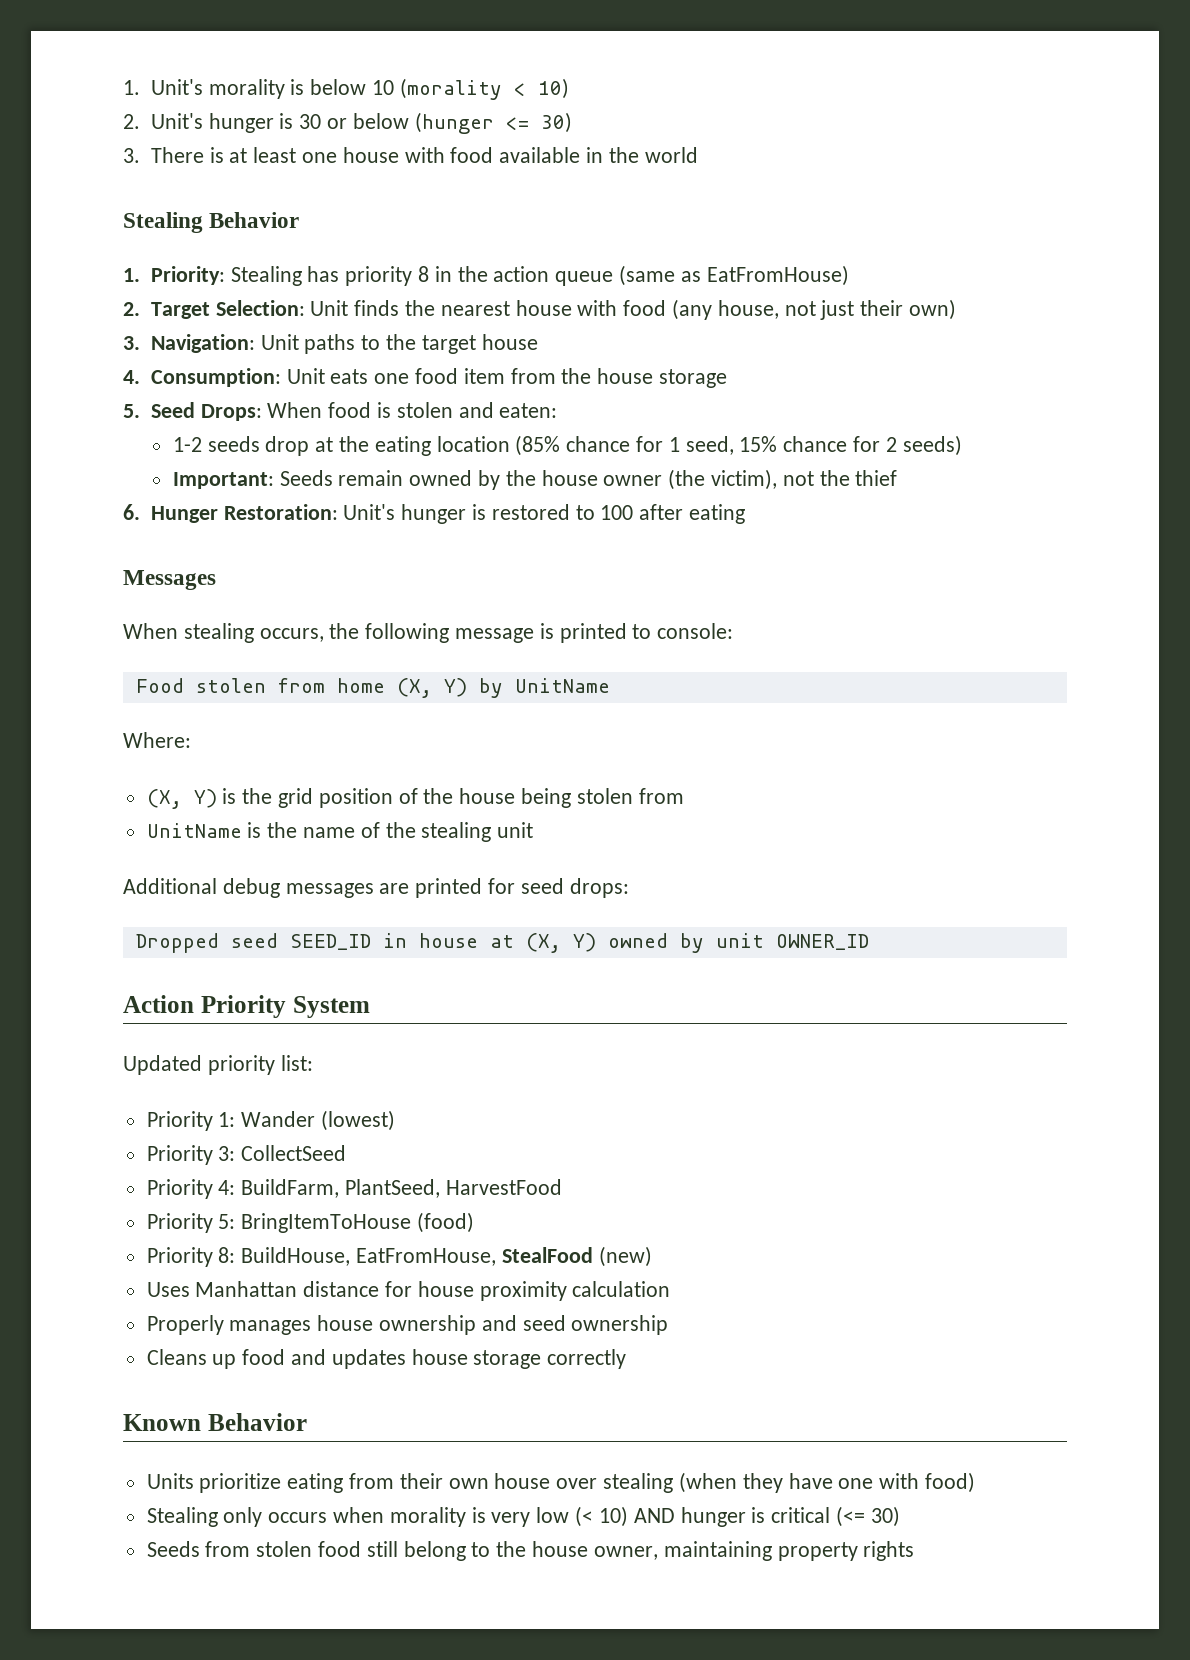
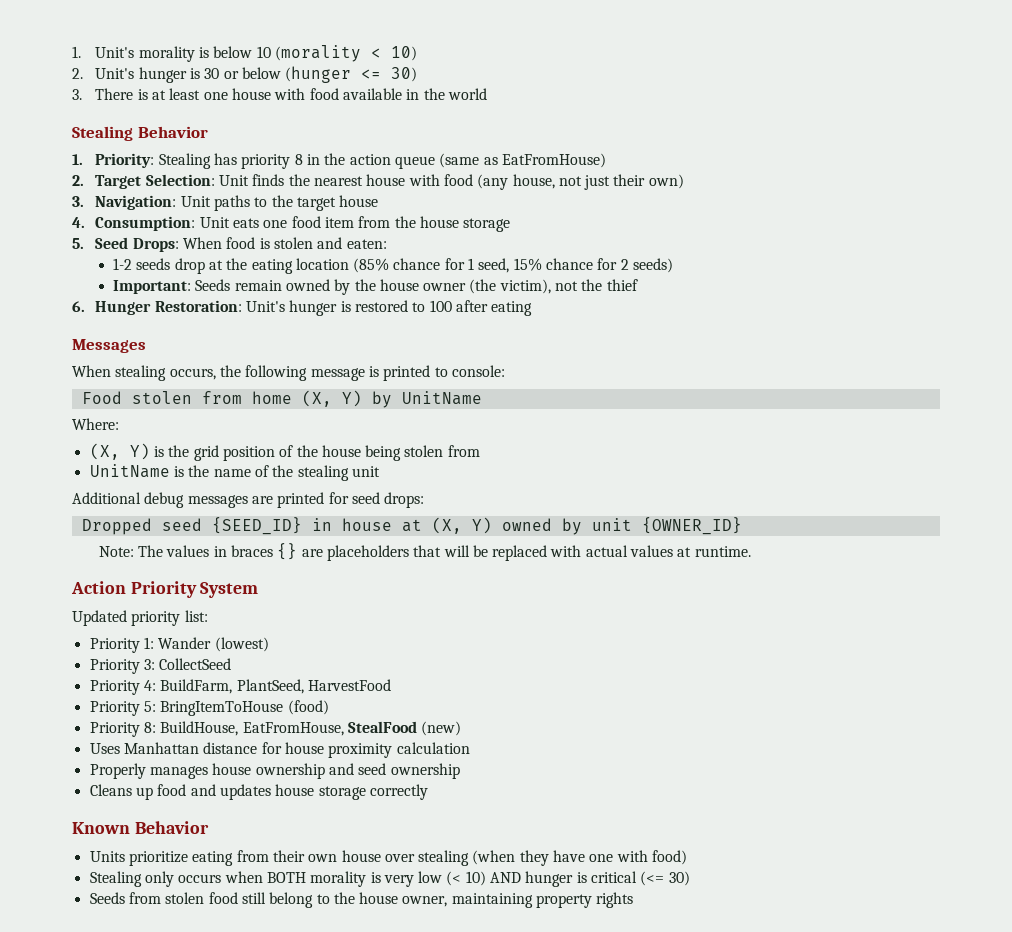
- Dropped seed SEED_ID in house at (X, Y) owned by unit OWNER_ID
+ Dropped seed {SEED_ID} in house at (X, Y) owned by unit {OWNER_ID}
+ Note: The values in braces {} are placeholders that will be replaced with actual values at runtime.
- Stealing only occurs when morality is very low (< 10) AND hunger is critical (<= 30)
+ Stealing only occurs when BOTH morality is very low (< 10) AND hunger is critical (<= 30)

